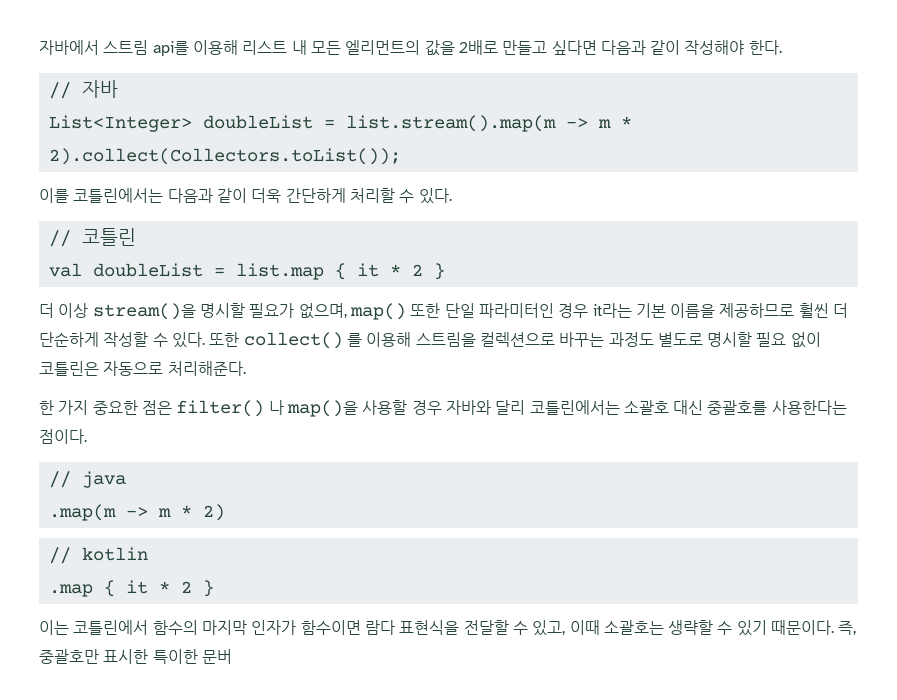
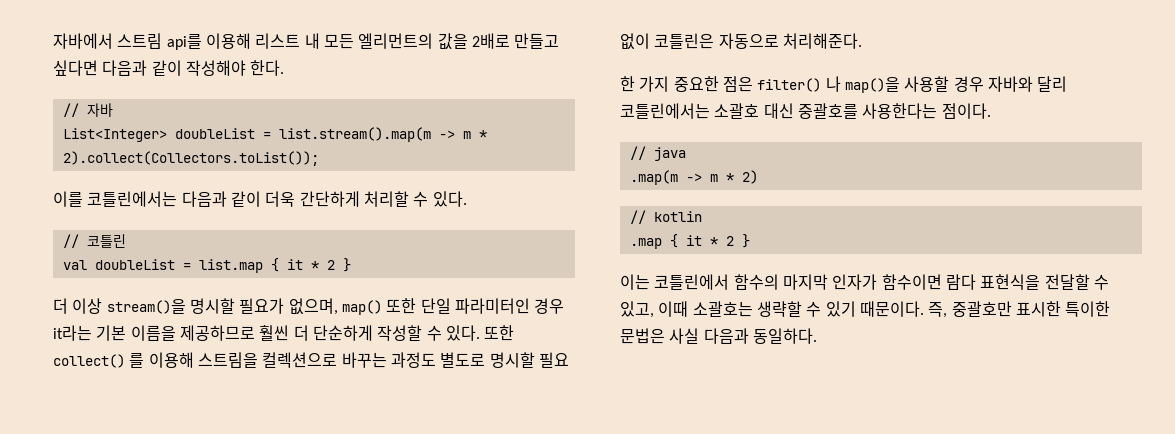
- 즉, 중괄호만 표시한 특이한 문버
+ 즉, 중괄호만 표시한 특이한 문법은 사실 다음과 동일하다.

